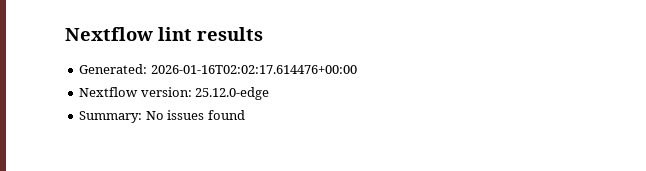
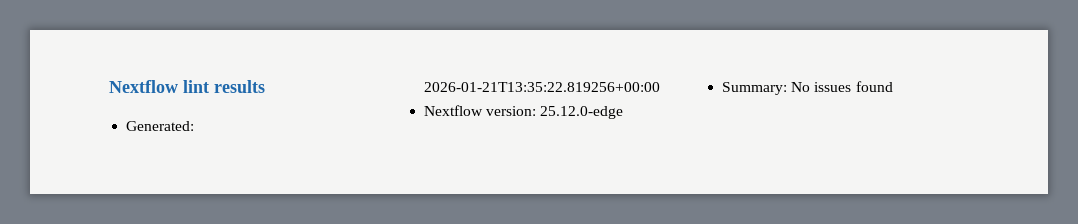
- Generated: 2026-01-16T02:02:17.614476+00:00
+ Generated: 2026-01-21T13:35:22.819256+00:00

